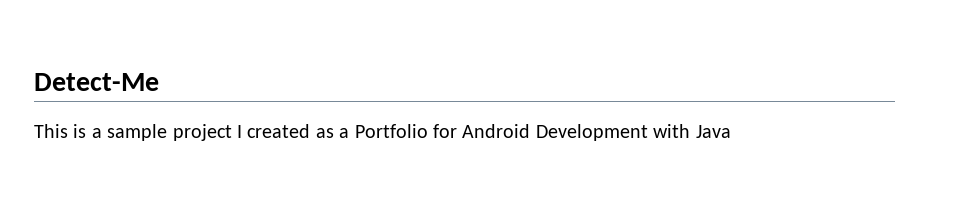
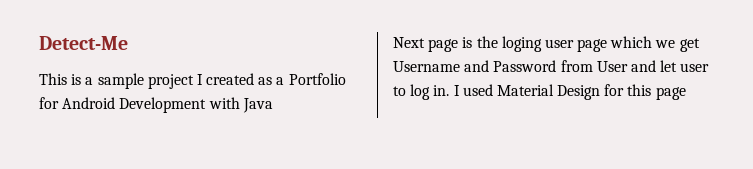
+ Next page is the loging user page which we get Username and Password from User and let user to log in. I used Material Design for this page

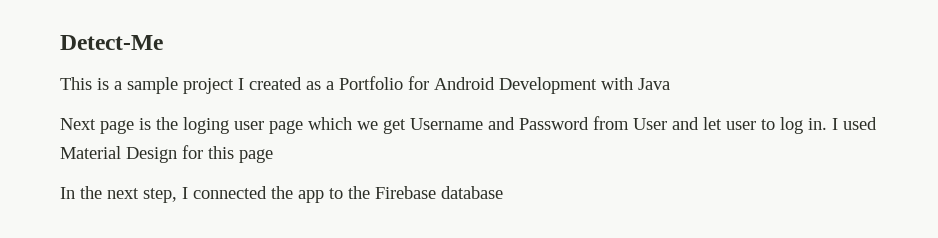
+ In the next step, I connected the app to the Firebase database

